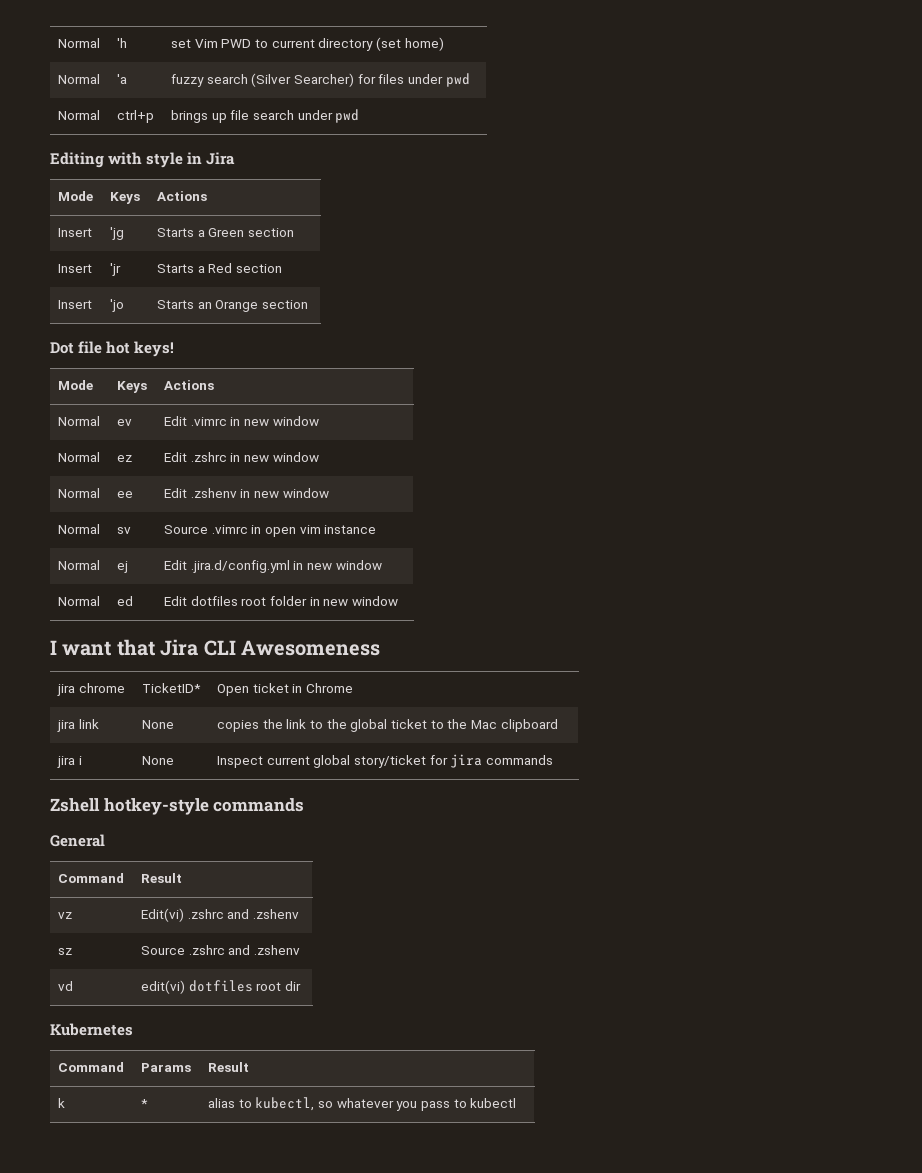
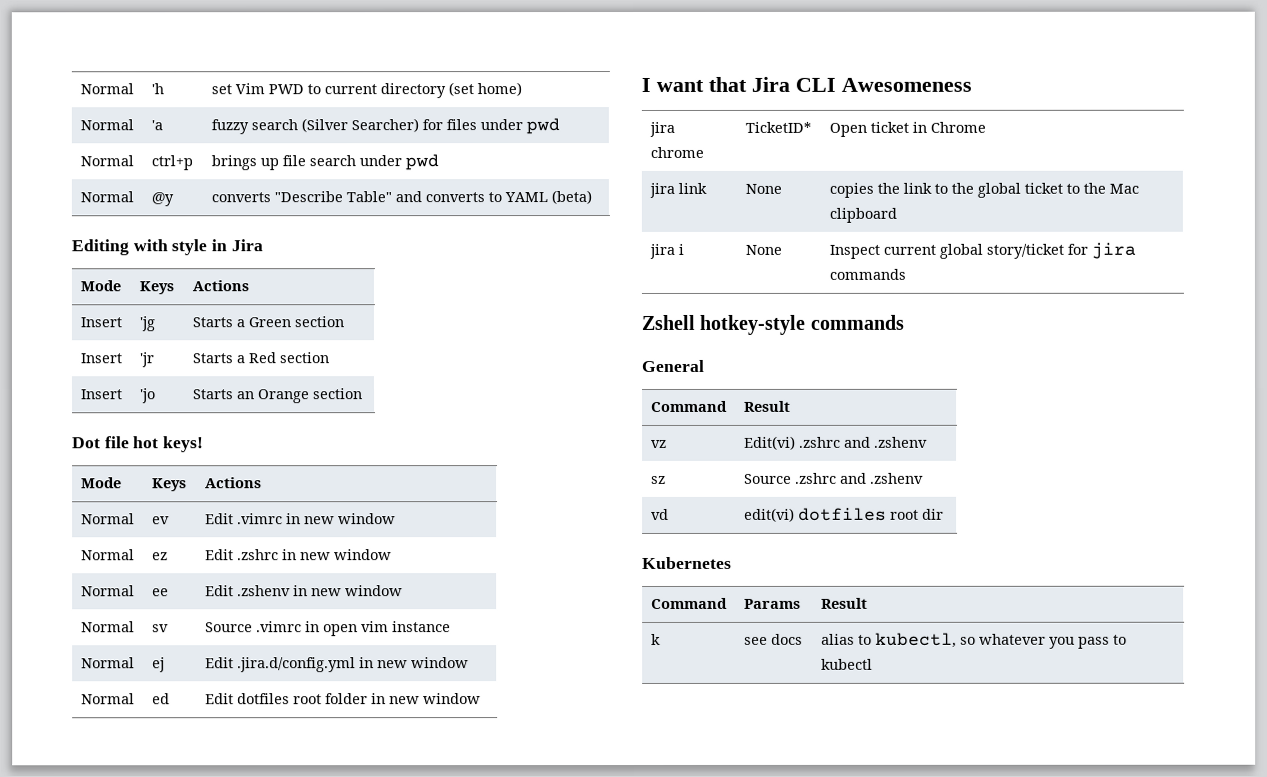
+ Normal | @y | converts "Describe Table" and converts to YAML (beta)
- k | * | alias to kubectl, so whatever you pass to kubectl
+ k | see docs | alias to kubectl, so whatever you pass to kubectl

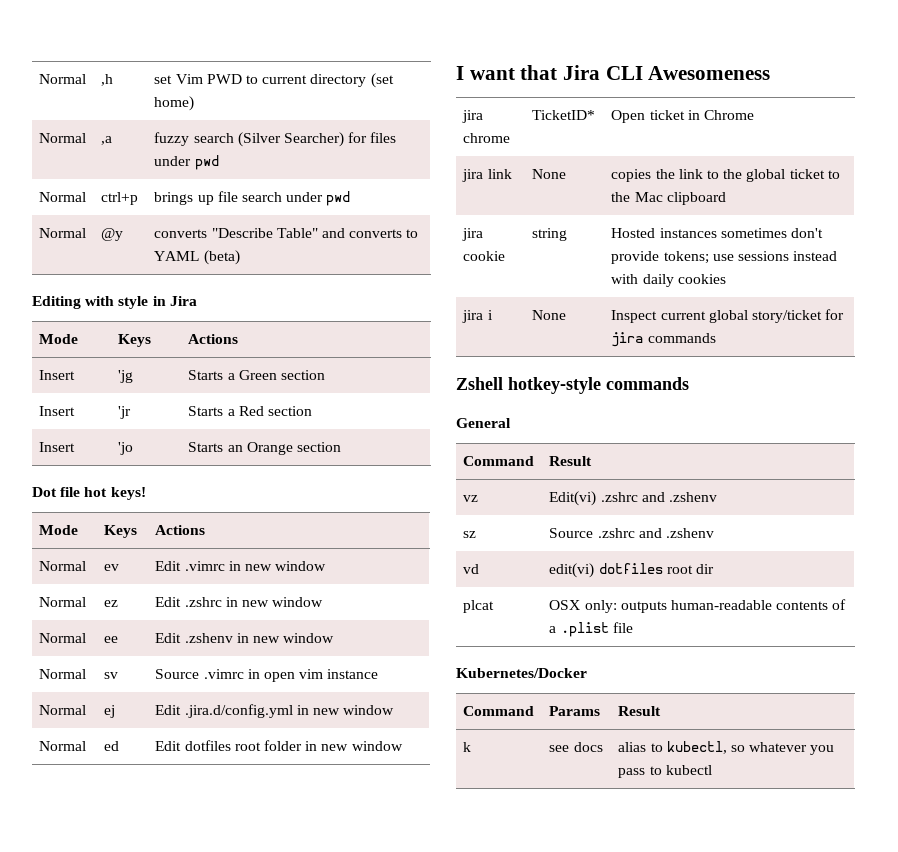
- Normal | 'h | set Vim PWD to current directory (set home)
+ Normal | ,h | set Vim PWD to current directory (set home)
- Normal | 'a | fuzzy search (Silver Searcher) for files under pwd
+ Normal | ,a | fuzzy search (Silver Searcher) for files under pwd
+ jira cookie | string | Hosted instances sometimes don't provide tokens; use sessions instead with daily cookies
- Kubernetes
+ plcat | OSX only: outputs human-readable contents of a .plist file
+ Kubernetes/Docker

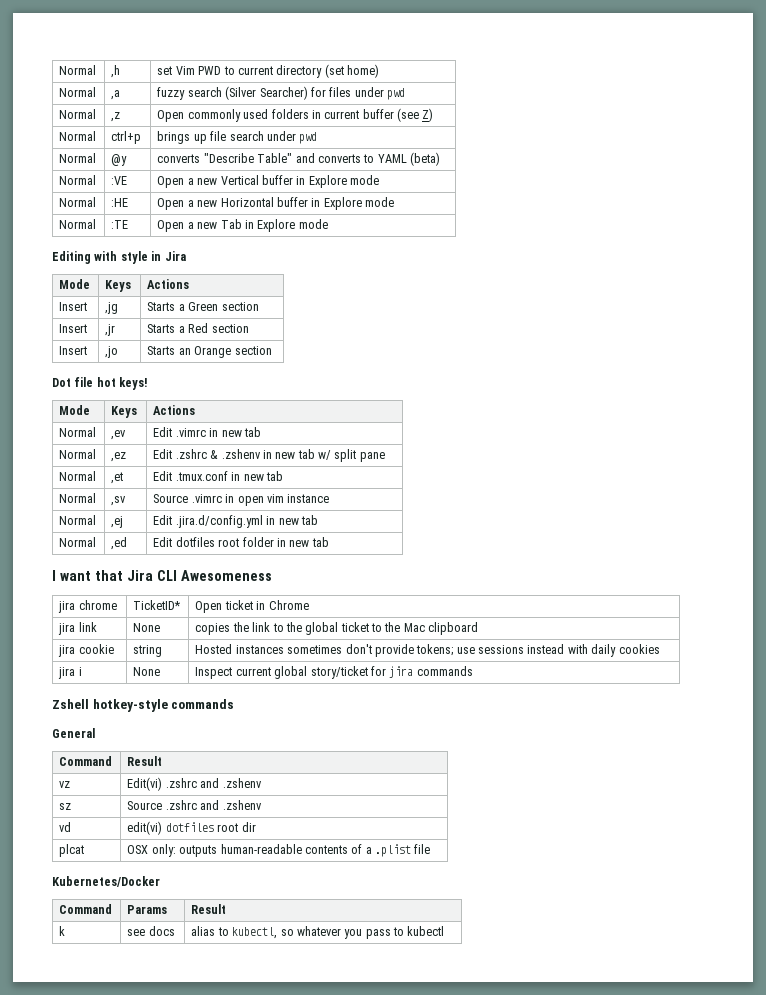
+ Normal | ,z | Open commonly used folders in current buffer (see Z)
+ Normal | :VE | Open a new Vertical buffer in Explore mode
+ Normal | :HE | Open a new Horizontal buffer in Explore mode
+ Normal | :TE | Open a new Tab in Explore mode
- Insert | 'jg | Starts a Green section
+ Insert | ,jg | Starts a Green section
- Insert | 'jr | Starts a Red section
+ Insert | ,jr | Starts a Red section
- Insert | 'jo | Starts an Orange section
+ Insert | ,jo | Starts an Orange section
- Normal | ev | Edit .vimrc in new window
- Normal | ez | Edit .zshrc in new window
- Normal | ee | Edit .zshenv in new window
- Normal | sv | Source .vimrc in open vim instance
+ Normal | ,ev | Edit .vimrc in new tab
+ Normal | ,ez | Edit .zshrc & .zshenv in new tab w/ split pane
+ Normal | ,et | Edit .tmux.conf in new tab
+ Normal | ,sv | Source .vimrc in open vim instance
- Normal | ej | Edit .jira.d/config.yml in new window
- Normal | ed | Edit dotfiles root folder in new window
+ Normal | ,ej | Edit .jira.d/config.yml in new tab
+ Normal | ,ed | Edit dotfiles root folder in new tab

